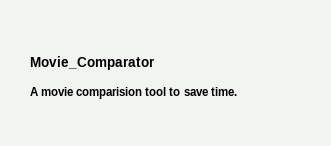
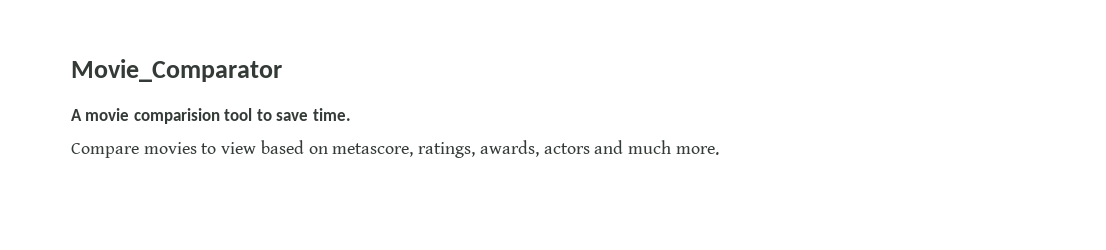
+ Compare movies to view based on metascore, ratings, awards, actors and much more.

